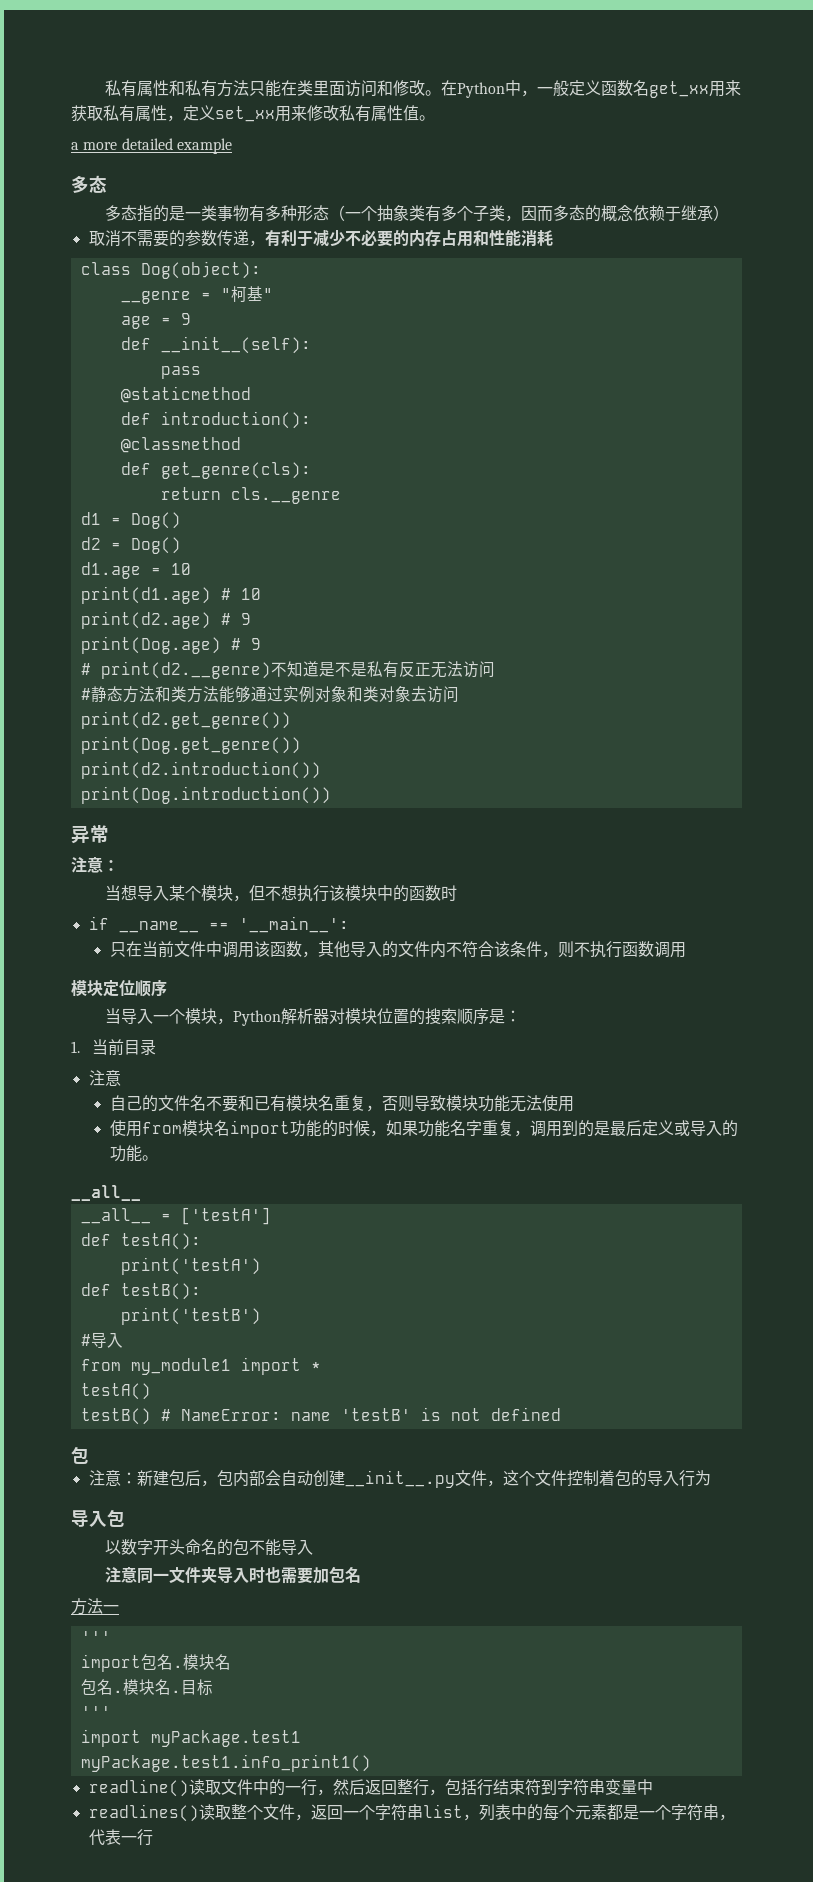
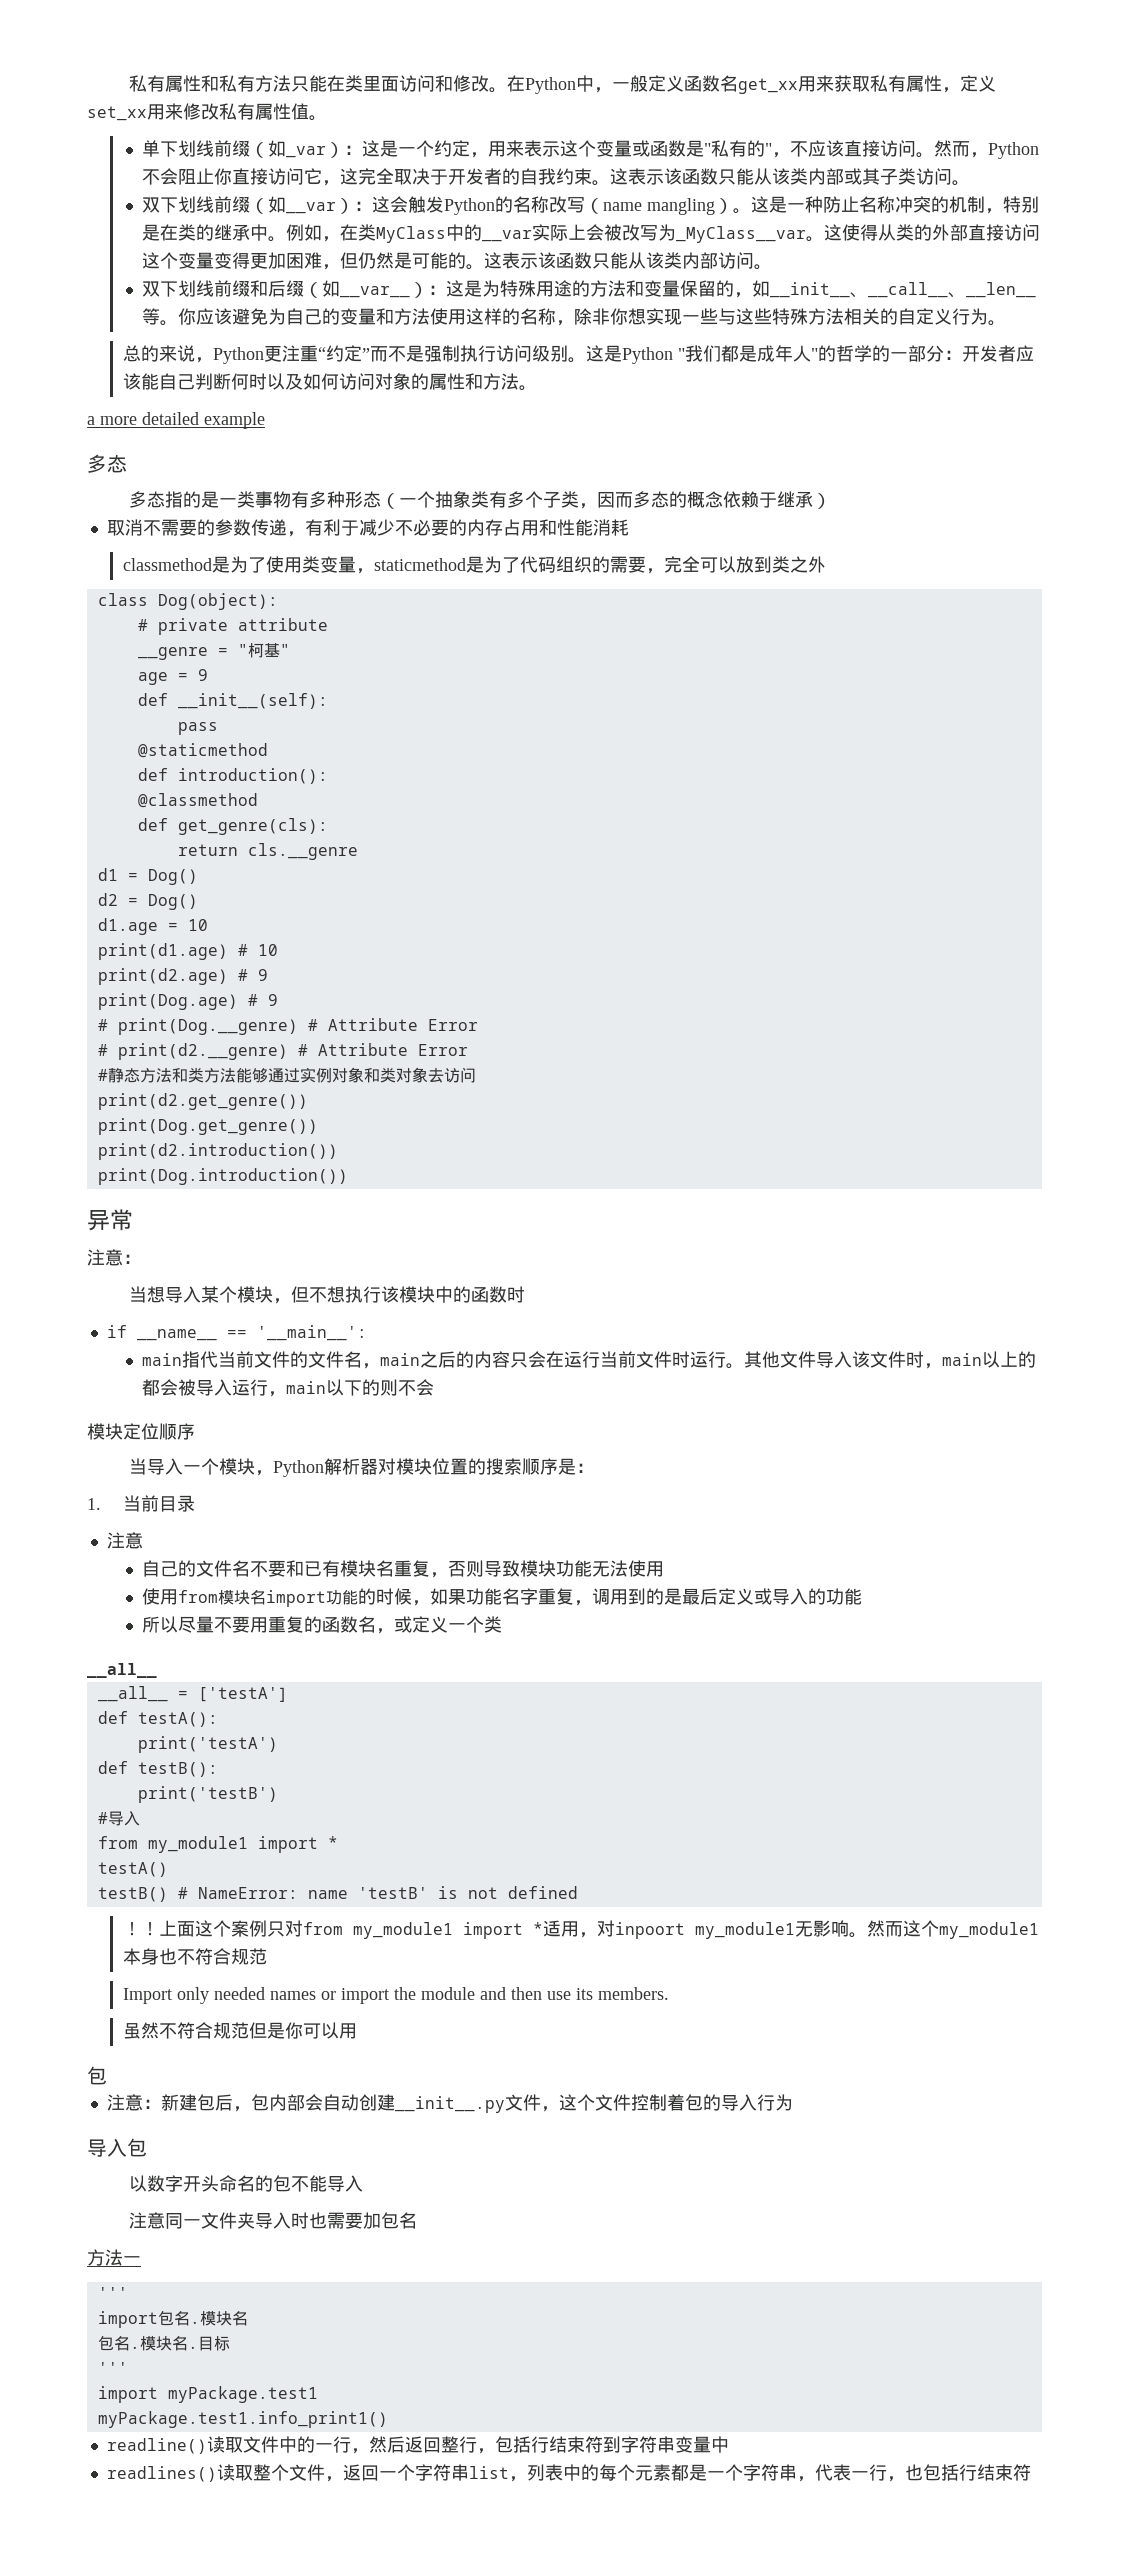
+ 单下划线前缀（如_var）：这是一个约定，用来表示这个变量或函数是"私有的"，不应该直接访问。然而，Python不会阻止你直接访问它，这完全取决于开发者的自我约束。这表示该函数只能从该类内部或其子类访问。
+ 双下划线前缀（如__var）：这会触发Python的名称改写（name mangling）。这是一种防止名称冲突的机制，特别是在类的继承中。例如，在类MyClass中的__var实际上会被改写为_MyClass__var。这使得从类的外部直接访问这个变量变得更加困难，但仍然是可能的。这表示该函数只能从该类内部访问。
+ 双下划线前缀和后缀（如__var__）：这是为特殊用途的方法和变量保留的，如__init__、__call__、__len__等。你应该避免为自己的变量和方法使用这样的名称，除非你想实现一些与这些特殊方法相关的自定义行为。
+ 总的来说，Python更注重“约定”而不是强制执行访问级别。这是Python "我们都是成年人"的哲学的一部分：开发者应该能自己判断何时以及如何访问对象的属性和方法。
+ classmethod是为了使用类变量，staticmethod是为了代码组织的需要，完全可以放到类之外
+ # private attribute
- # print(d2.__genre)不知道是不是私有反正无法访问
+ # print(Dog.__genre) # Attribute Error
+ # print(d2.__genre) # Attribute Error
- 只在当前文件中调用该函数，其他导入的文件内不符合该条件，则不执行函数调用
+ main指代当前文件的文件名，main之后的内容只会在运行当前文件时运行。其他文件导入该文件时，main以上的都会被导入运行，main以下的则不会
- 使用from模块名import功能的时候，如果功能名字重复，调用到的是最后定义或导入的功能。
+ 使用from模块名import功能的时候，如果功能名字重复，调用到的是最后定义或导入的功能
+ 所以尽量不要用重复的函数名，或定义一个类
+ ！！上面这个案例只对from my_module1 import *适用，对inpoort my_module1无影响。然而这个my_module1本身也不符合规范
+ Import only needed names or import the module and then use its members.
+ 虽然不符合规范但是你可以用
- readlines()读取整个文件，返回一个字符串list，列表中的每个元素都是一个字符串，代表一行
+ readlines()读取整个文件，返回一个字符串list，列表中的每个元素都是一个字符串，代表一行，也包括行结束符

